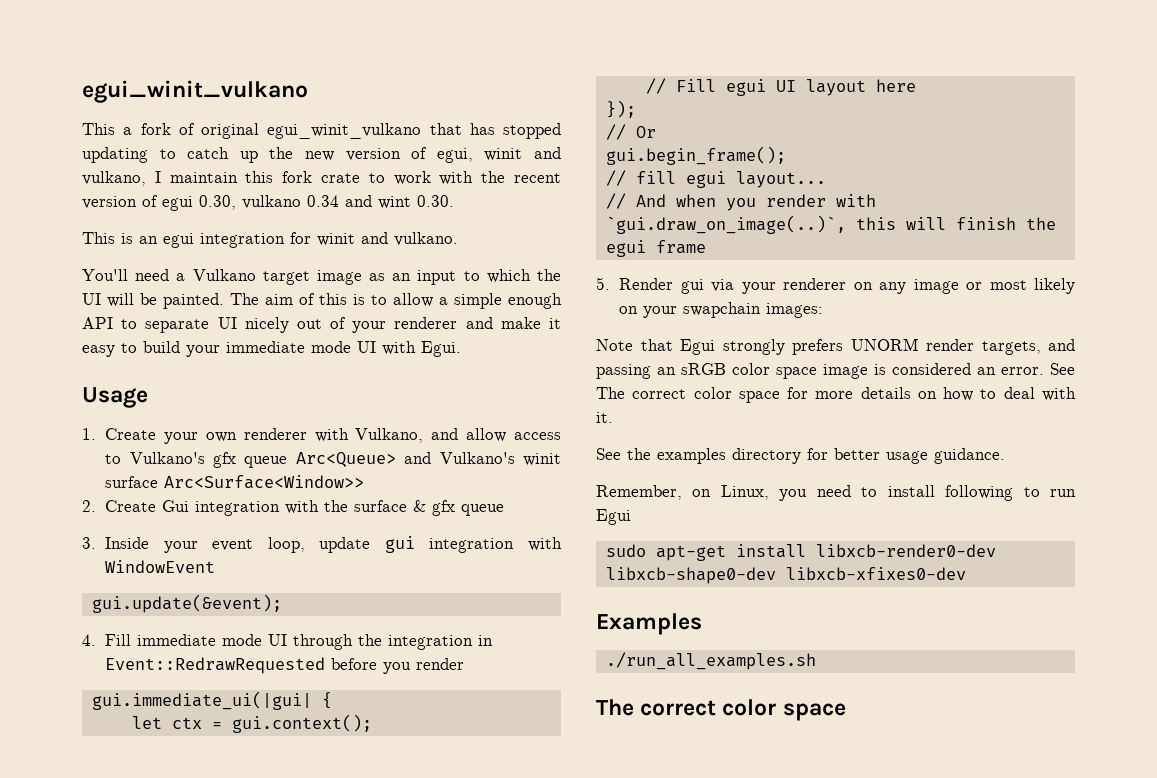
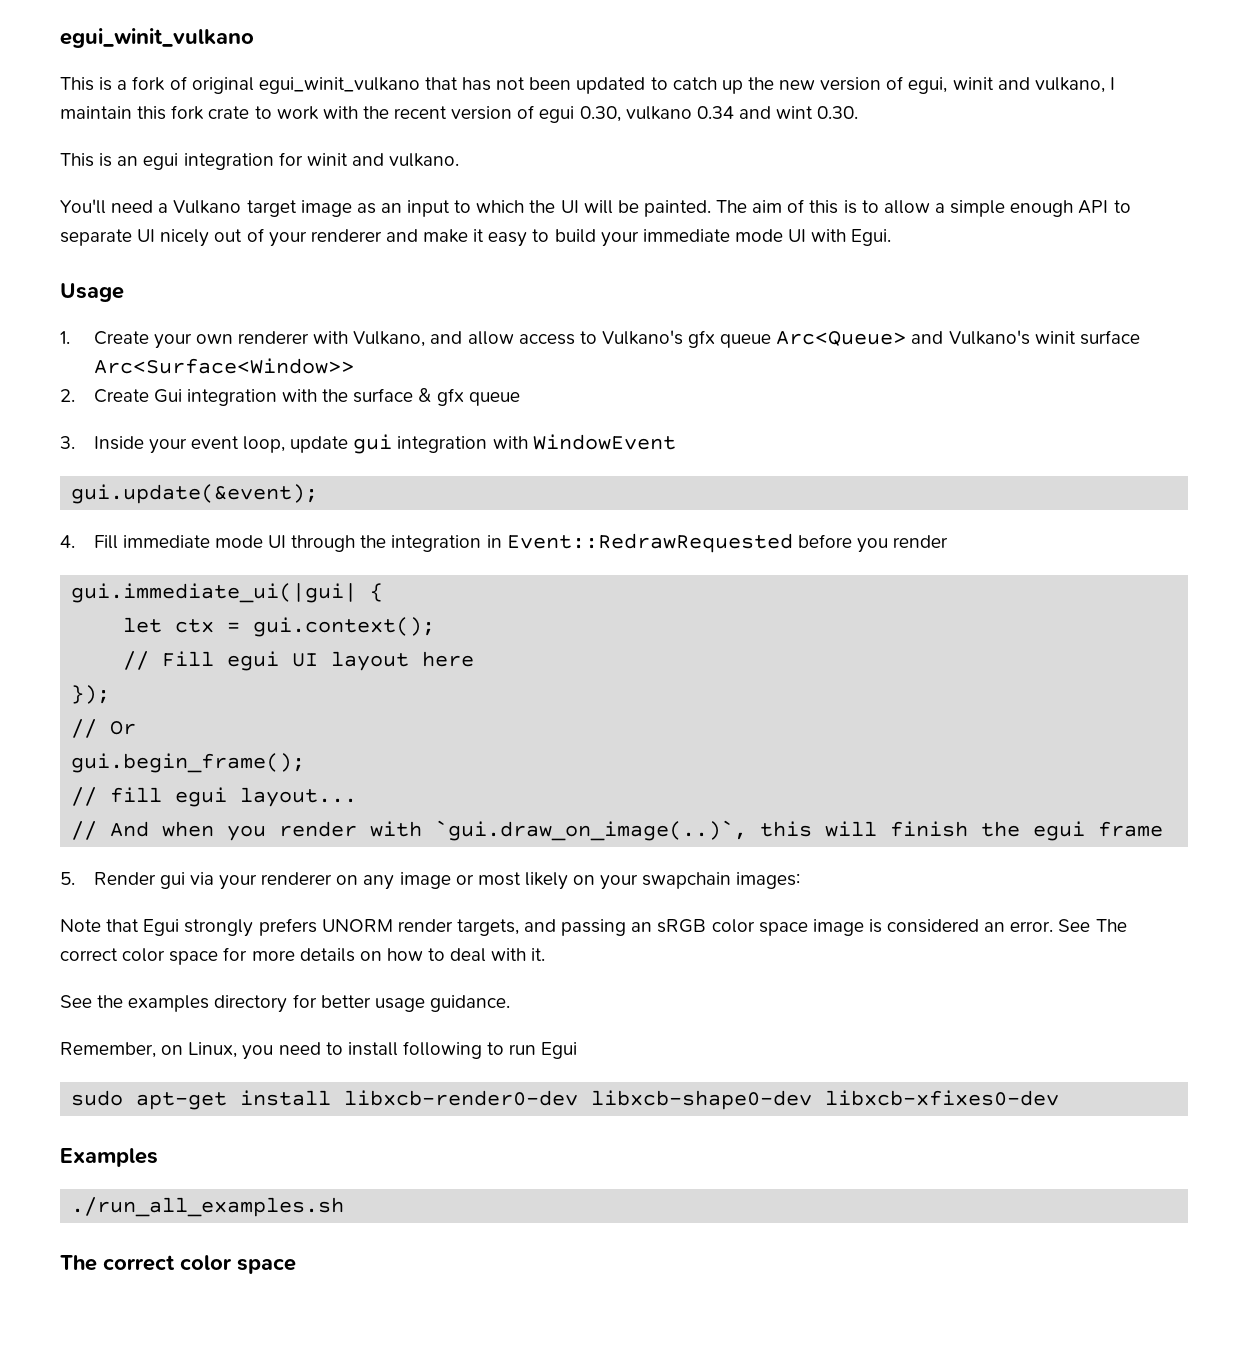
- This a fork of original egui_winit_vulkano that has stopped updating to catch up the new version of egui, winit and vulkano, I maintain this fork crate to work with the recent version of egui 0.30, vulkano 0.34 and wint 0.30.
+ This is a fork of original egui_winit_vulkano that has not been updated to catch up the new version of egui, winit and vulkano, I maintain this fork crate to work with the recent version of egui 0.30, vulkano 0.34 and wint 0.30.

